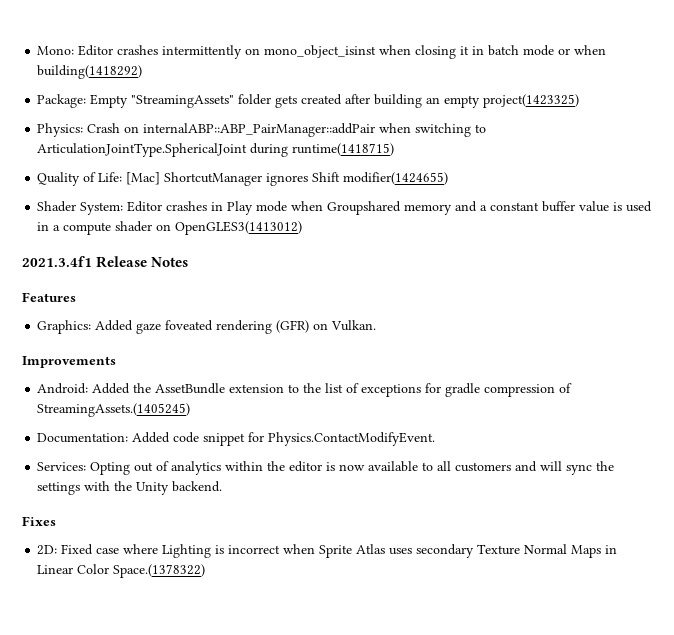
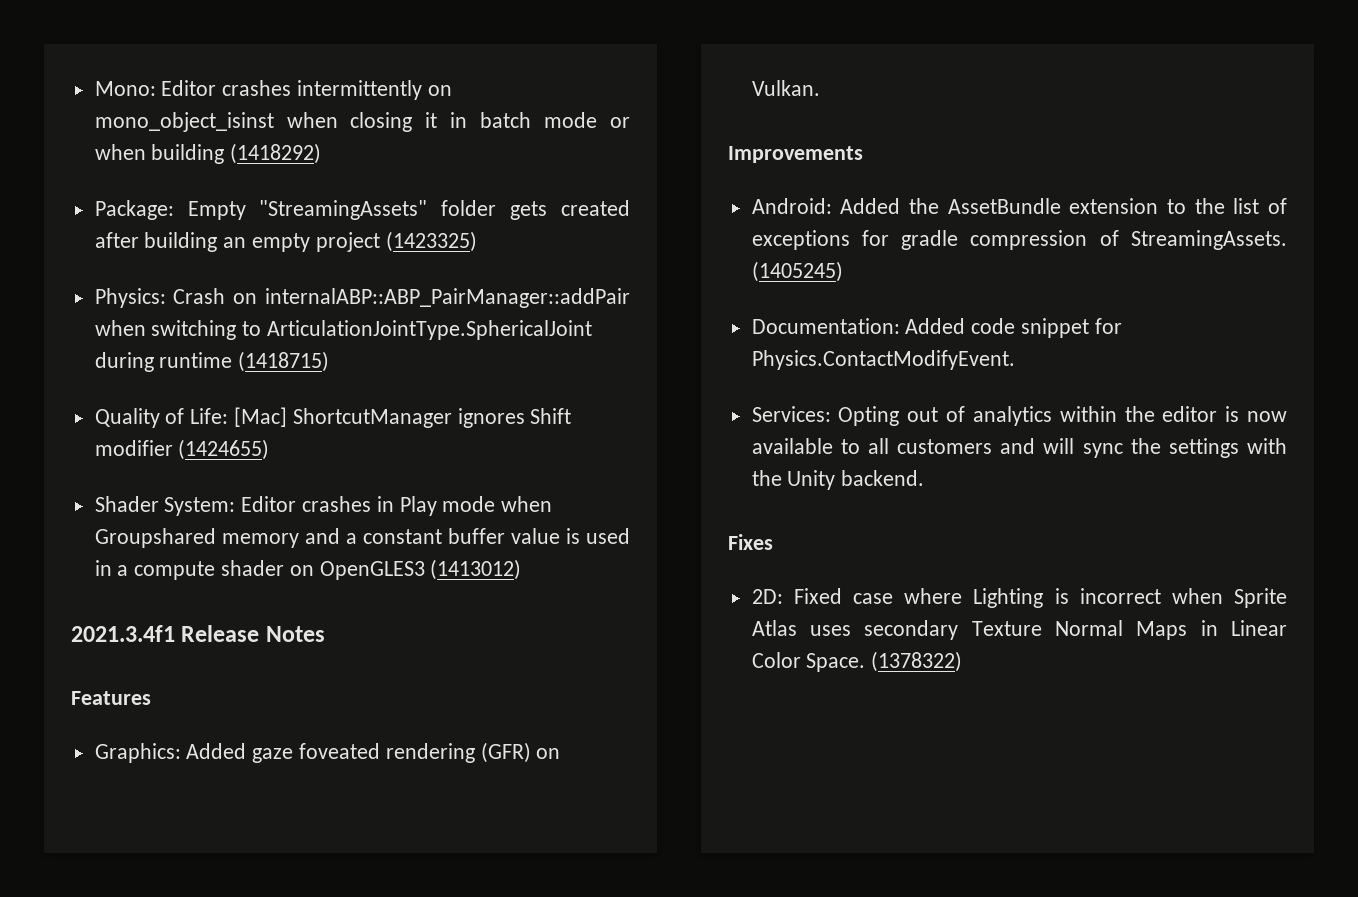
- Mono: Editor crashes intermittently on mono_object_isinst when closing it in batch mode or when building(1418292)
+ Mono: Editor crashes intermittently on mono_object_isinst when closing it in batch mode or when building (1418292)
- Package: Empty "StreamingAssets" folder gets created after building an empty project(1423325)
+ Package: Empty "StreamingAssets" folder gets created after building an empty project (1423325)
- Physics: Crash on internalABP::ABP_PairManager::addPair when switching to ArticulationJointType.SphericalJoint during runtime(1418715)
+ Physics: Crash on internalABP::ABP_PairManager::addPair when switching to ArticulationJointType.SphericalJoint during runtime (1418715)
- Quality of Life: [Mac] ShortcutManager ignores Shift modifier(1424655)
+ Quality of Life: [Mac] ShortcutManager ignores Shift modifier (1424655)
- Shader System: Editor crashes in Play mode when Groupshared memory and a constant buffer value is used in a compute shader on OpenGLES3(1413012)
+ Shader System: Editor crashes in Play mode when Groupshared memory and a constant buffer value is used in a compute shader on OpenGLES3 (1413012)
- Android: Added the AssetBundle extension to the list of exceptions for gradle compression of StreamingAssets.(1405245)
+ Android: Added the AssetBundle extension to the list of exceptions for gradle compression of StreamingAssets. (1405245)
- 2D: Fixed case where Lighting is incorrect when Sprite Atlas uses secondary Texture Normal Maps in Linear Color Space.(1378322)
+ 2D: Fixed case where Lighting is incorrect when Sprite Atlas uses secondary Texture Normal Maps in Linear Color Space. (1378322)

